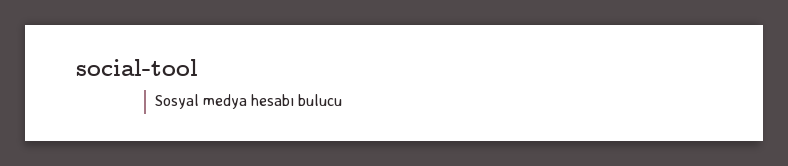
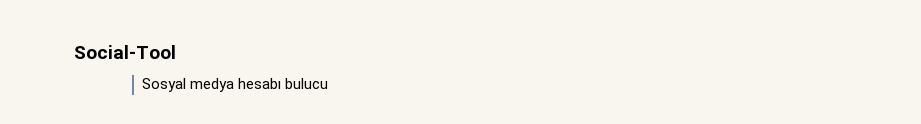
- social-tool
+ Social-Tool

